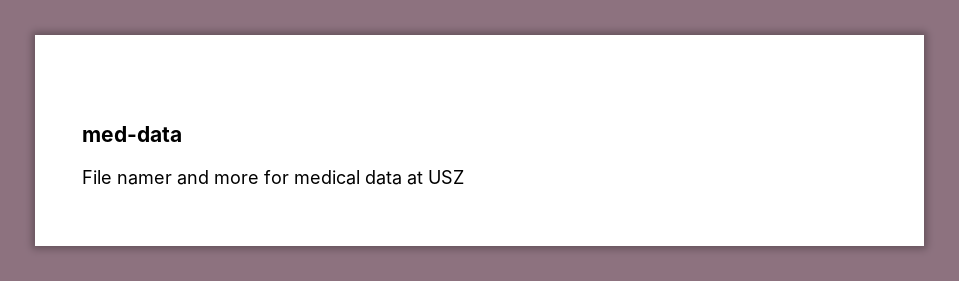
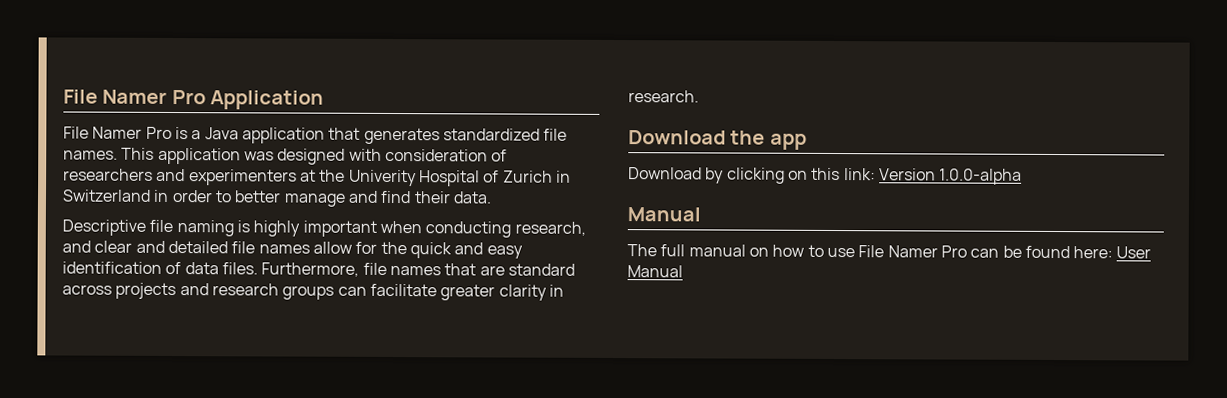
- med-data
- File namer and more for medical data at USZ
+ File Namer Pro Application
+ File Namer Pro is a Java application that generates standardized file names. This application was designed with consideration of researchers and experimenters at the Univerity Hospital of Zurich in Switzerland in order to better manage and find their data.
+ Descriptive file naming is highly important when conducting research, and clear and detailed file names allow for the quick and easy identification of data files. Furthermore, file names that are standard across projects and research groups can facilitate greater clarity in research.
+ Download the app
+ Download by clicking on this link: Version 1.0.0-alpha
+ Manual
+ The full manual on how to use File Namer Pro can be found here: User Manual

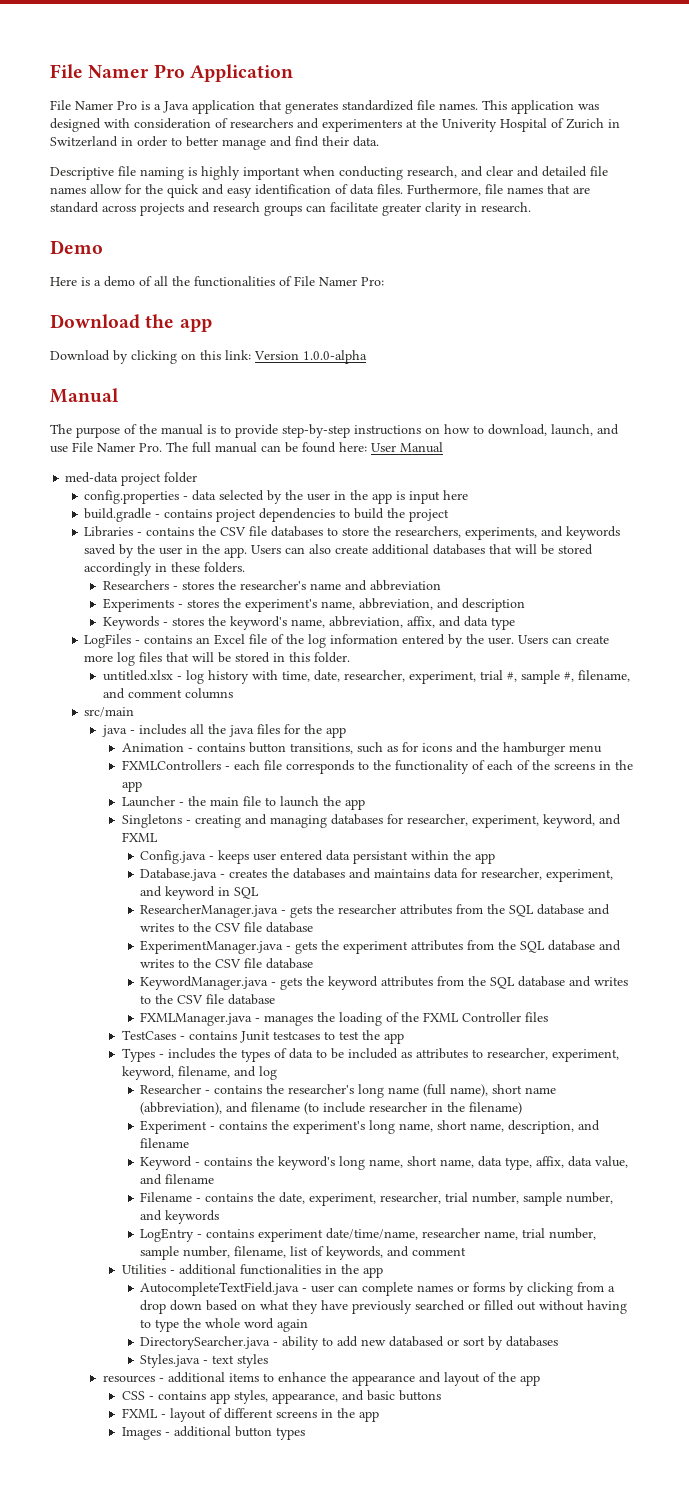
+ Demo
+ Here is a demo of all the functionalities of File Namer Pro:
- The full manual on how to use File Namer Pro can be found here: User Manual
+ The purpose of the manual is to provide step-by-step instructions on how to download, launch, and use File Namer Pro. The full manual can be found here: User Manual
+ med-data project folder
+ config.properties - data selected by the user in the app is input here
+ build.gradle - contains project dependencies to build the project
+ Libraries - contains the CSV file databases to store the researchers, experiments, and keywords saved by the user in the app. Users can also create additional databases that will be stored accordingly in these folders.
+ Researchers - stores the researcher's name and abbreviation
+ Experiments - stores the experiment's name, abbreviation, and description
+ Keywords - stores the keyword's name, abbreviation, affix, and data type
+ LogFiles - contains an Excel file of the log information entered by the user. Users can create more log files that will be stored in this folder.
+ untitled.xlsx - log history with time, date, researcher, experiment, trial #, sample #, filename, and comment columns
+ src/main
+ java - includes all the java files for the app
+ Animation - contains button transitions, such as for icons and the hamburger menu
+ FXMLControllers - each file corresponds to the functionality of each of the screens in the app
+ Launcher - the main file to launch the app
+ Singletons - creating and managing databases for researcher, experiment, keyword, and FXML
+ Config.java - keeps user entered data persistant within the app
+ Database.java - creates the databases and maintains data for researcher, experiment, and keyword in SQL
+ ResearcherManager.java - gets the researcher attributes from the SQL database and writes to the CSV file database
+ ExperimentManager.java - gets the experiment attributes from the SQL database and writes to the CSV file database
+ KeywordManager.java - gets the keyword attributes from the SQL database and writes to the CSV file database
+ FXMLManager.java - manages the loading of the FXML Controller files
+ TestCases - contains Junit testcases to test the app
+ Types - includes the types of data to be included as attributes to researcher, experiment, keyword, filename, and log
+ Researcher - contains the researcher's long name (full name), short name (abbreviation), and filename (to include researcher in the filename)
+ Experiment - contains the experiment's long name, short name, description, and filename
+ Keyword - contains the keyword's long name, short name, data type, affix, data value, and filename
+ Filename - contains the date, experiment, researcher, trial number, sample number, and keywords
+ LogEntry - contains experiment date/time/name, researcher name, trial number, sample number, filename, list of keywords, and comment
+ Utilities - additional functionalities in the app
+ AutocompleteTextField.java - user can complete names or forms by clicking from a drop down based on what they have previously searched or filled out without having to type the whole word again
+ DirectorySearcher.java - ability to add new databased or sort by databases
+ Styles.java - text styles
+ resources - additional items to enhance the appearance and layout of the app
+ CSS - contains app styles, appearance, and basic buttons
+ FXML - layout of different screens in the app
+ Images - additional button types

